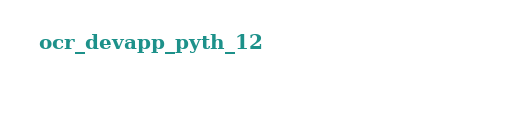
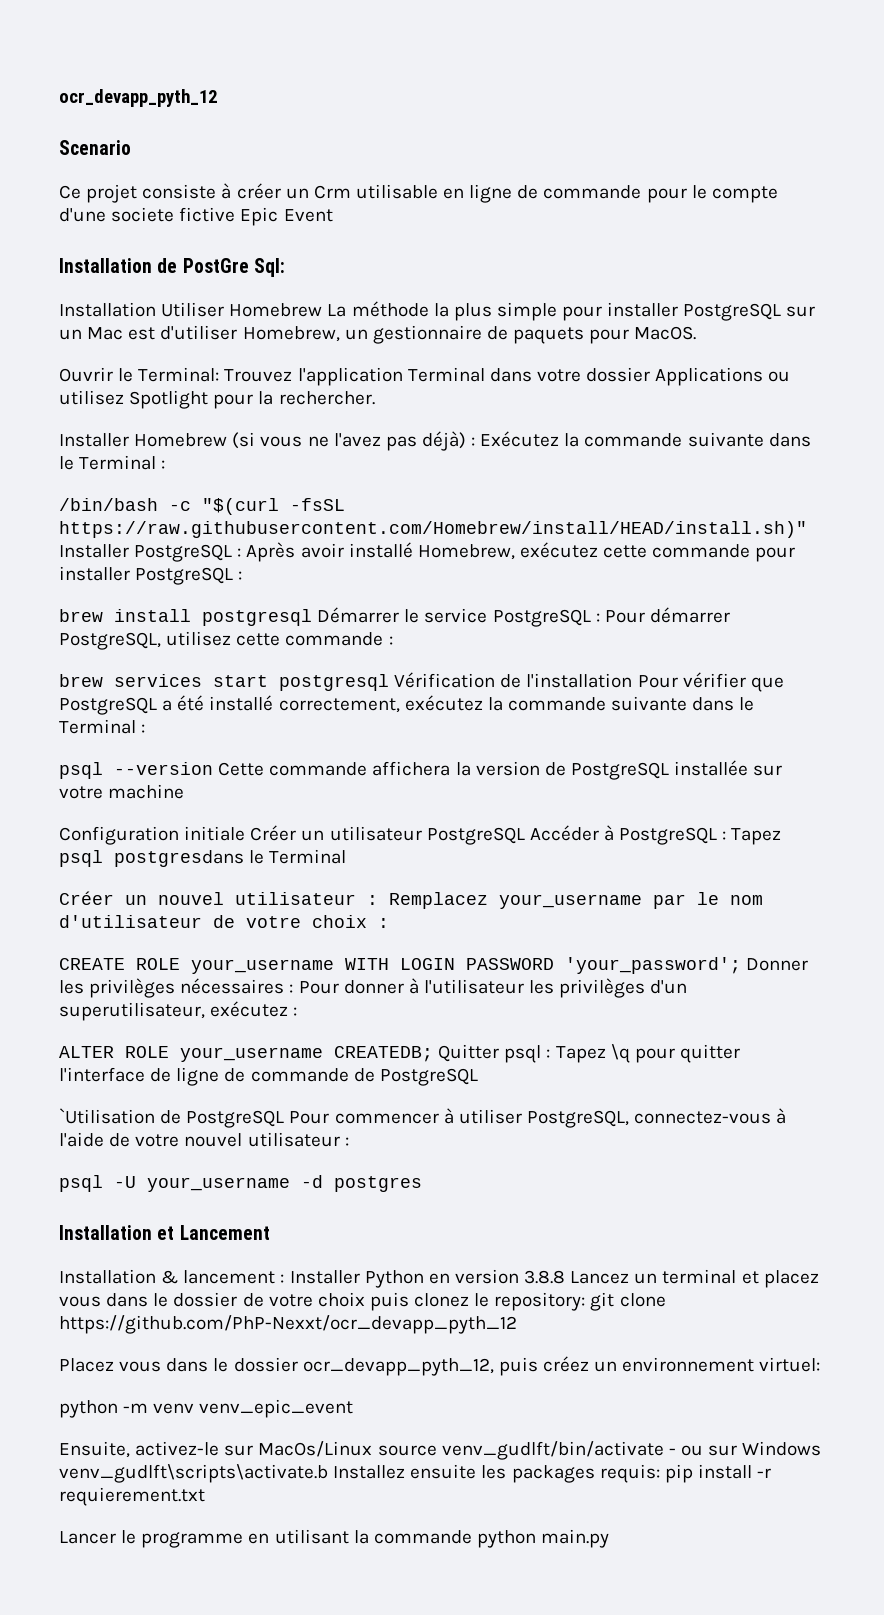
+ Scenario
+ Ce projet consiste à créer un Crm utilisable en ligne de commande pour le compte d'une societe fictive Epic Event
+ Installation de PostGre Sql:
+ Installation Utiliser Homebrew La méthode la plus simple pour installer PostgreSQL sur un Mac est d'utiliser Homebrew, un gestionnaire de paquets pour MacOS.
+ Ouvrir le Terminal: Trouvez l'application Terminal dans votre dossier Applications ou utilisez Spotlight pour la rechercher.
+ Installer Homebrew (si vous ne l'avez pas déjà) : Exécutez la commande suivante dans le Terminal :
+ /bin/bash -c "$(curl -fsSL https://raw.githubusercontent.com/Homebrew/install/HEAD/install.sh)" Installer PostgreSQL : Après avoir installé Homebrew, exécutez cette commande pour installer PostgreSQL :
+ brew install postgresql Démarrer le service PostgreSQL : Pour démarrer PostgreSQL, utilisez cette commande :
+ brew services start postgresql Vérification de l'installation Pour vérifier que PostgreSQL a été installé correctement, exécutez la commande suivante dans le Terminal :
+ psql --version Cette commande affichera la version de PostgreSQL installée sur votre machine
+ Configuration initiale Créer un utilisateur PostgreSQL Accéder à PostgreSQL : Tapez psql postgresdans le Terminal
+ Créer un nouvel utilisateur : Remplacez your_username par le nom d'utilisateur de votre choix :
+ CREATE ROLE your_username WITH LOGIN PASSWORD 'your_password'; Donner les privilèges nécessaires : Pour donner à l'utilisateur les privilèges d'un superutilisateur, exécutez :
+ ALTER ROLE your_username CREATEDB; Quitter psql : Tapez \q pour quitter l'interface de ligne de commande de PostgreSQL
+ `Utilisation de PostgreSQL Pour commencer à utiliser PostgreSQL, connectez-vous à l'aide de votre nouvel utilisateur :
+ psql -U your_username -d postgres
+ Installation et Lancement
+ Installation & lancement : Installer Python en version 3.8.8 Lancez un terminal et placez vous dans le dossier de votre choix puis clonez le repository: git clone https://github.com/PhP-Nexxt/ocr_devapp_pyth_12
+ Placez vous dans le dossier ocr_devapp_pyth_12, puis créez un environnement virtuel:
+ python -m venv venv_epic_event
+ Ensuite, activez-le sur MacOs/Linux source venv_gudlft/bin/activate - ou sur Windows venv_gudlft\scripts\activate.b Installez ensuite les packages requis: pip install -r requierement.txt
+ Lancer le programme en utilisant la commande python main.py

